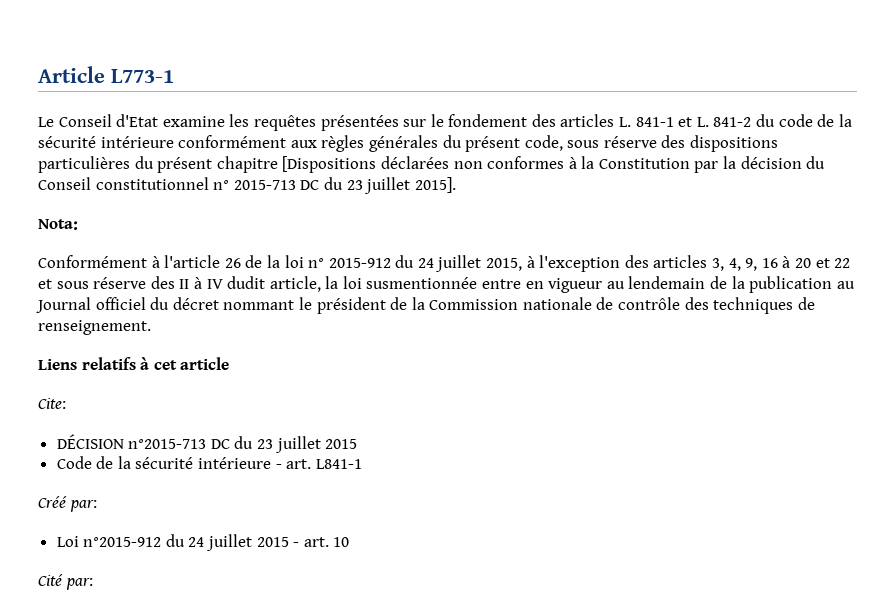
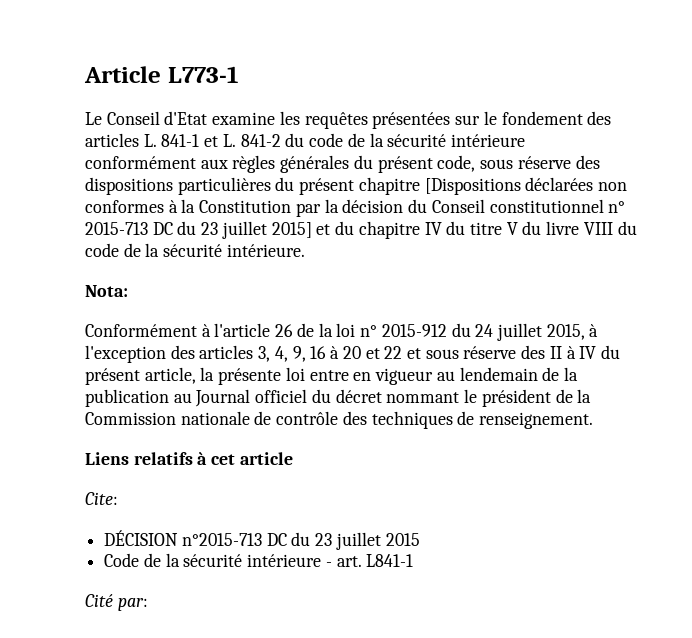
- Le Conseil d'Etat examine les requêtes présentées sur le fondement des articles L. 841-1 et L. 841-2 du code de la sécurité intérieure conformément aux règles générales du présent code, sous réserve des dispositions particulières du présent chapitre [Dispositions déclarées non conformes à la Constitution par la décision du Conseil constitutionnel n° 2015-713 DC du 23 juillet 2015].
+ Le Conseil d'Etat examine les requêtes présentées sur le fondement des articles L. 841-1 et L. 841-2 du code de la sécurité intérieure conformément aux règles générales du présent code, sous réserve des dispositions particulières du présent chapitre [Dispositions déclarées non conformes à la Constitution par la décision du Conseil constitutionnel n° 2015-713 DC du 23 juillet 2015] et du chapitre IV du titre V du livre VIII du code de la sécurité intérieure.
- Conformément à l'article 26 de la loi n° 2015-912 du 24 juillet 2015, à l'exception des articles 3, 4, 9, 16 à 20 et 22 et sous réserve des II à IV dudit article, la loi susmentionnée entre en vigueur au lendemain de la publication au Journal officiel du décret nommant le président de la Commission nationale de contrôle des techniques de renseignement.
+ Conformément à l'article 26 de la loi n° 2015-912 du 24 juillet 2015, à l'exception des articles 3, 4, 9, 16 à 20 et 22 et sous réserve des II à IV du présent article, la présente loi entre en vigueur au lendemain de la publication au Journal officiel du décret nommant le président de la Commission nationale de contrôle des techniques de renseignement.
- Créé par:
- Loi n°2015-912 du 24 juillet 2015 - art. 10

